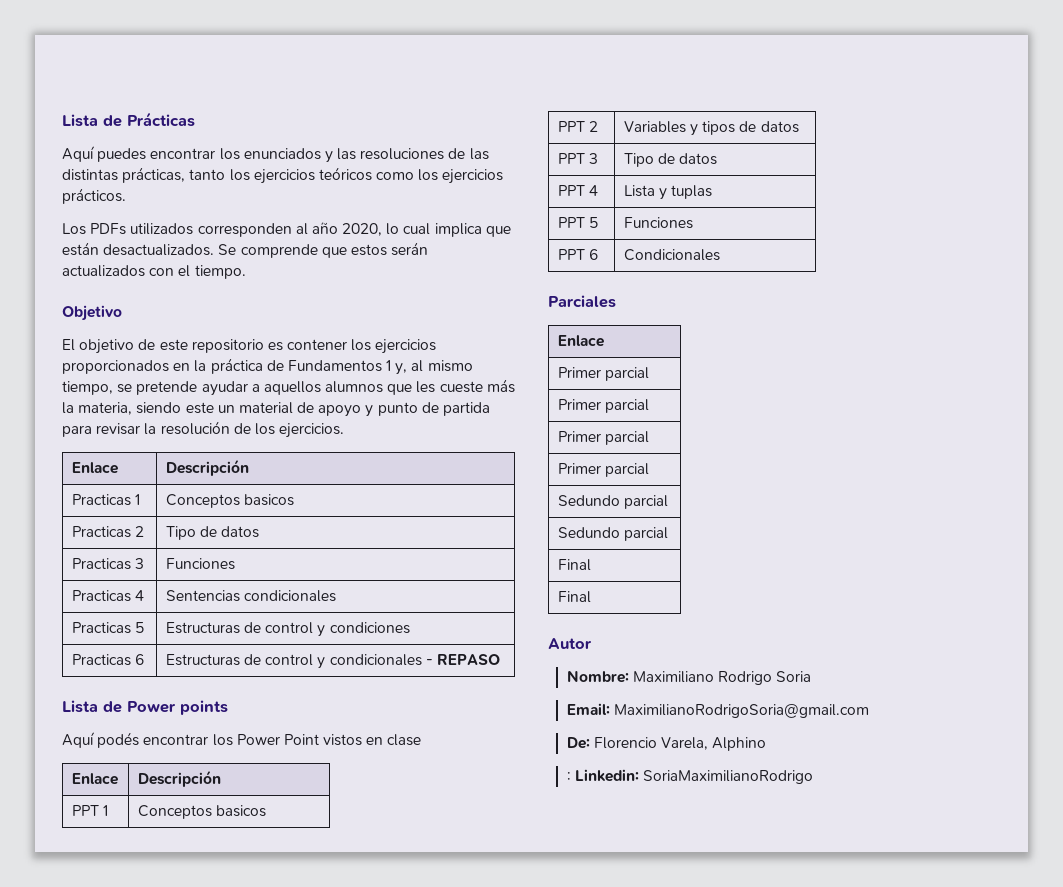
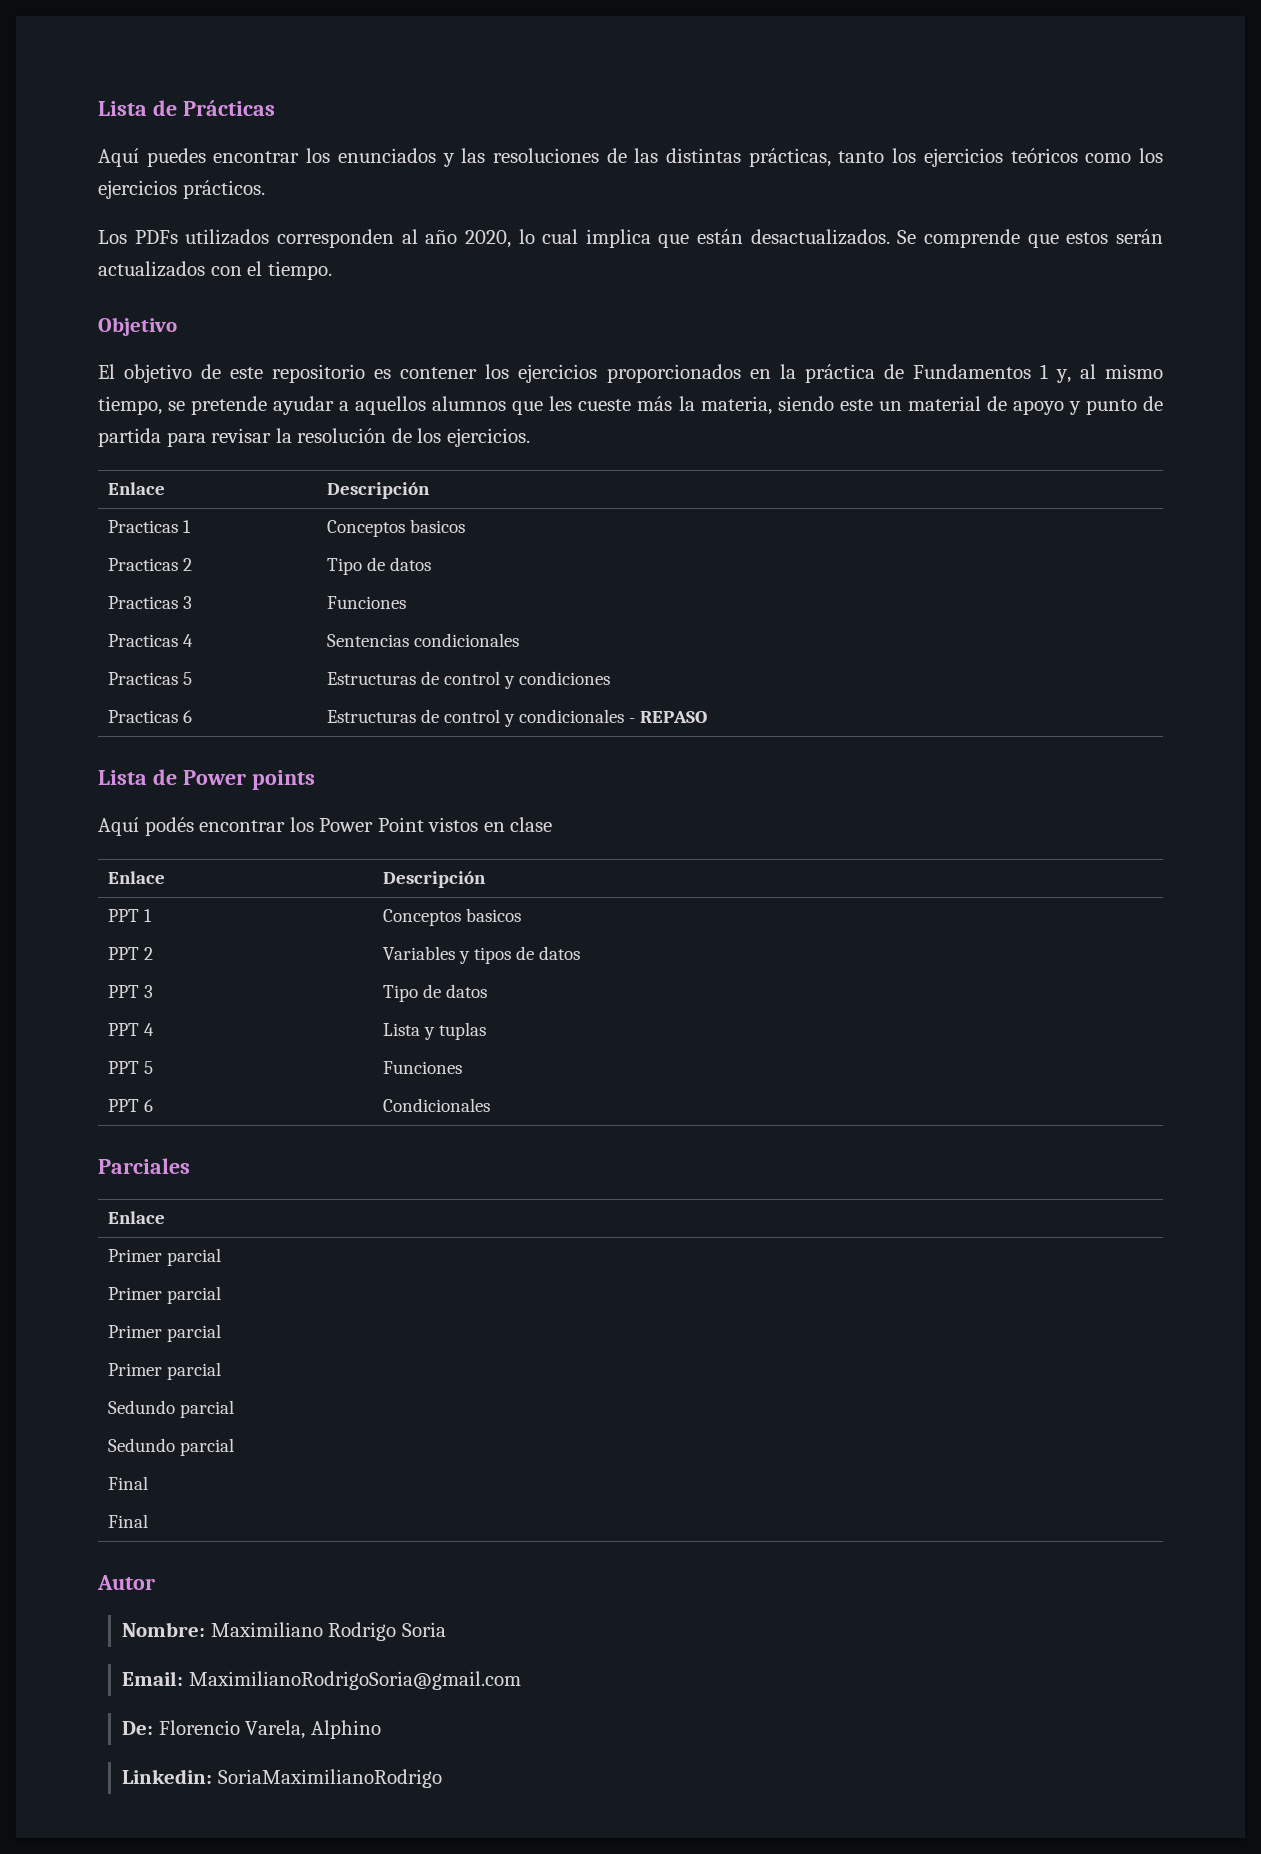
- : Linkedin: SoriaMaximilianoRodrigo
+ Linkedin: SoriaMaximilianoRodrigo

